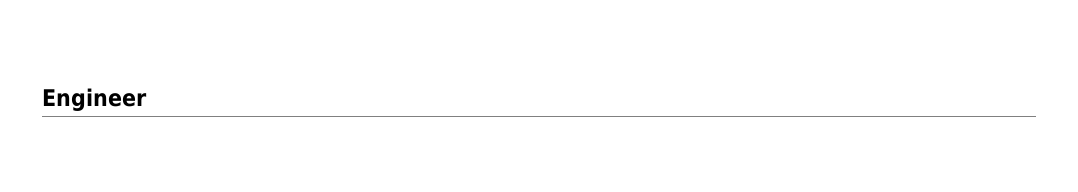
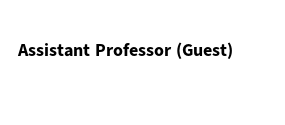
- Engineer
+ Assistant Professor (Guest)

